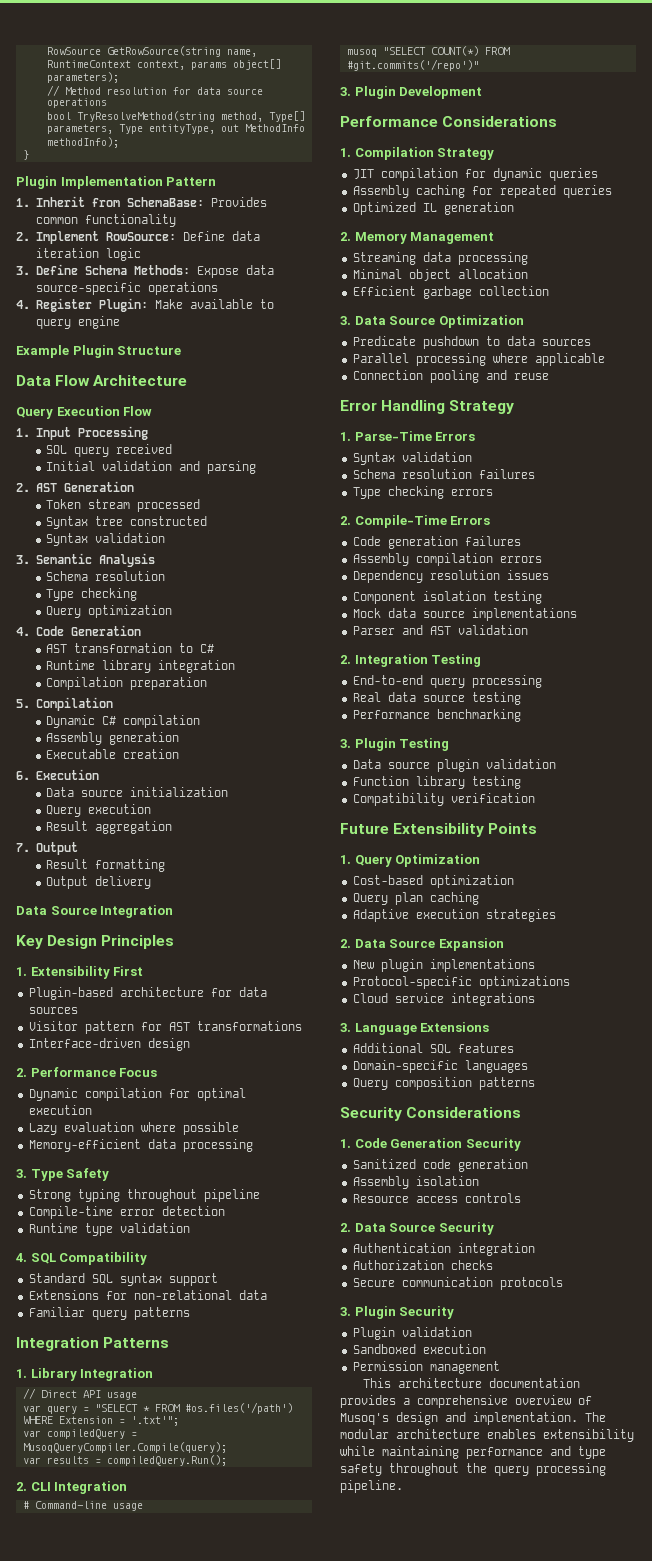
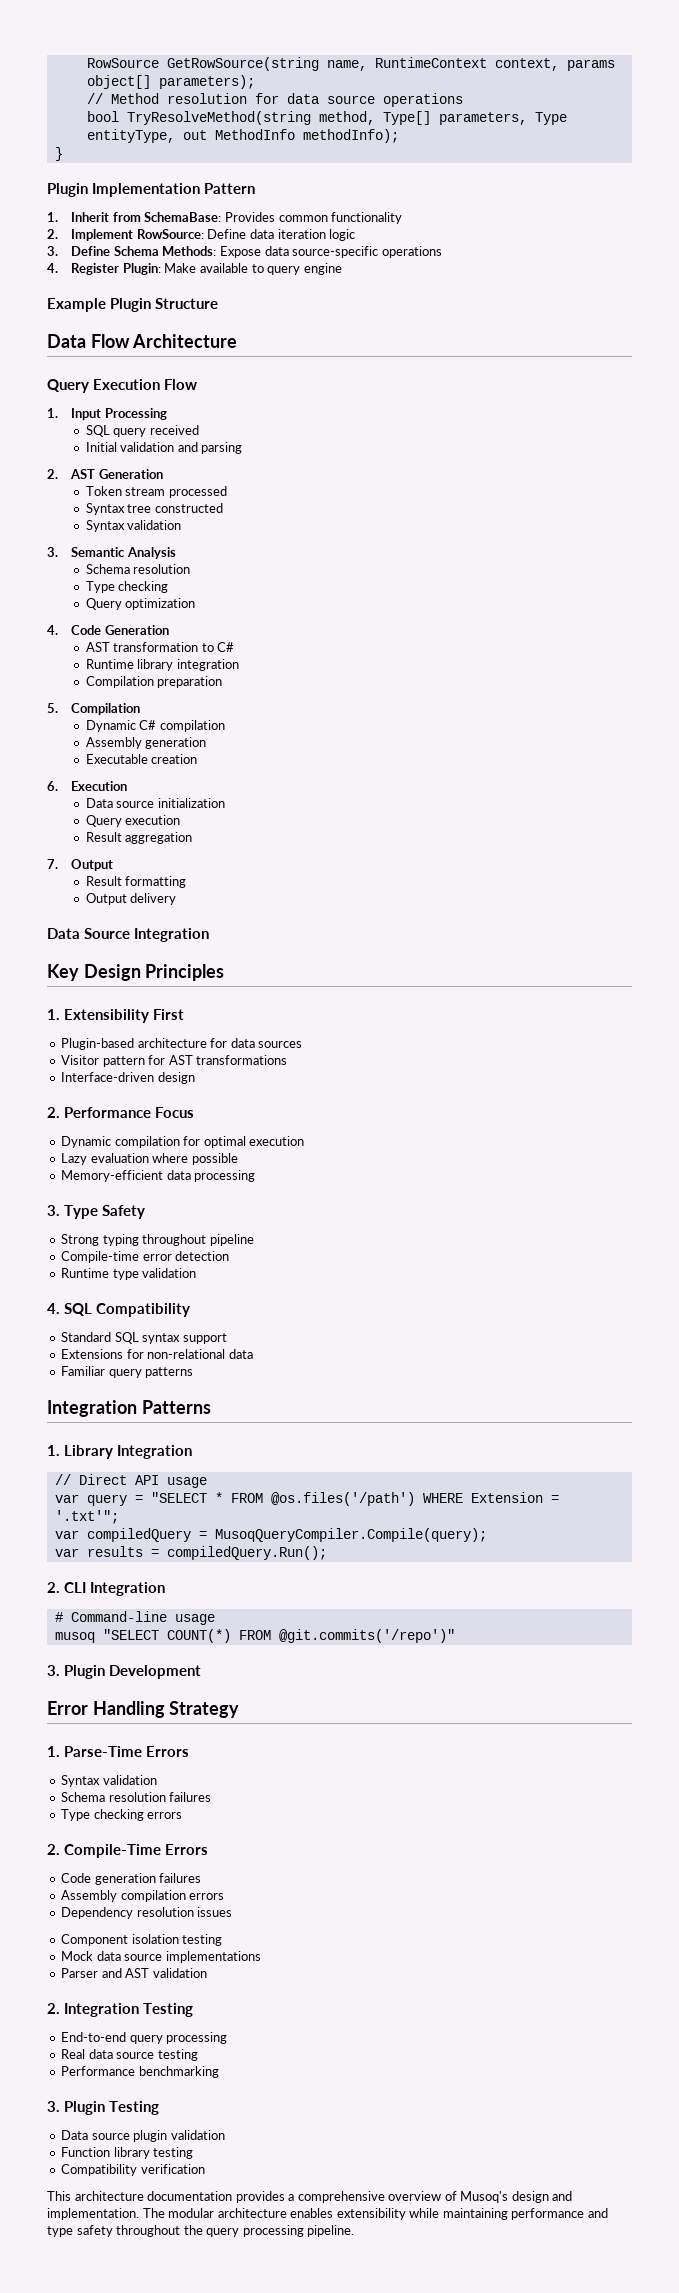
- var query = "SELECT * FROM #os.files('/path') WHERE Extension = '.txt'";
+ var query = "SELECT * FROM @os.files('/path') WHERE Extension = '.txt'";
- musoq "SELECT COUNT(*) FROM #git.commits('/repo')"
+ musoq "SELECT COUNT(*) FROM @git.commits('/repo')"
- Performance Considerations
- 1. Compilation Strategy
- JIT compilation for dynamic queries
- Assembly caching for repeated queries
- Optimized IL generation
- 2. Memory Management
- Streaming data processing
- Minimal object allocation
- Efficient garbage collection
- 3. Data Source Optimization
- Predicate pushdown to data sources
- Parallel processing where applicable
- Connection pooling and reuse
- Future Extensibility Points
- 1. Query Optimization
- Cost-based optimization
- Query plan caching
- Adaptive execution strategies
- 2. Data Source Expansion
- New plugin implementations
- Protocol-specific optimizations
- Cloud service integrations
- 3. Language Extensions
- Additional SQL features
- Domain-specific languages
- Query composition patterns
- Security Considerations
- 1. Code Generation Security
- Sanitized code generation
- Assembly isolation
- Resource access controls
- 2. Data Source Security
- Authentication integration
- Authorization checks
- Secure communication protocols
- 3. Plugin Security
- Plugin validation
- Sandboxed execution
- Permission management

